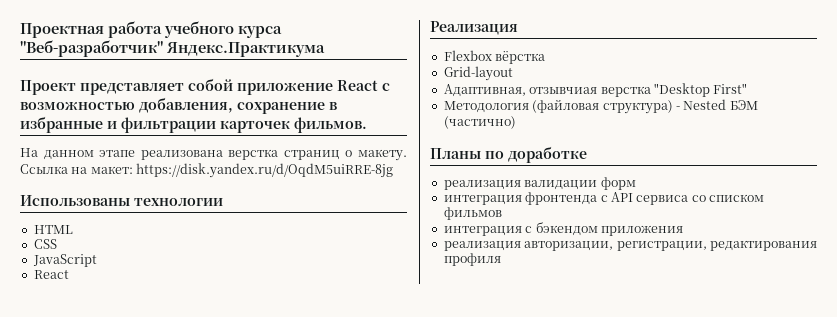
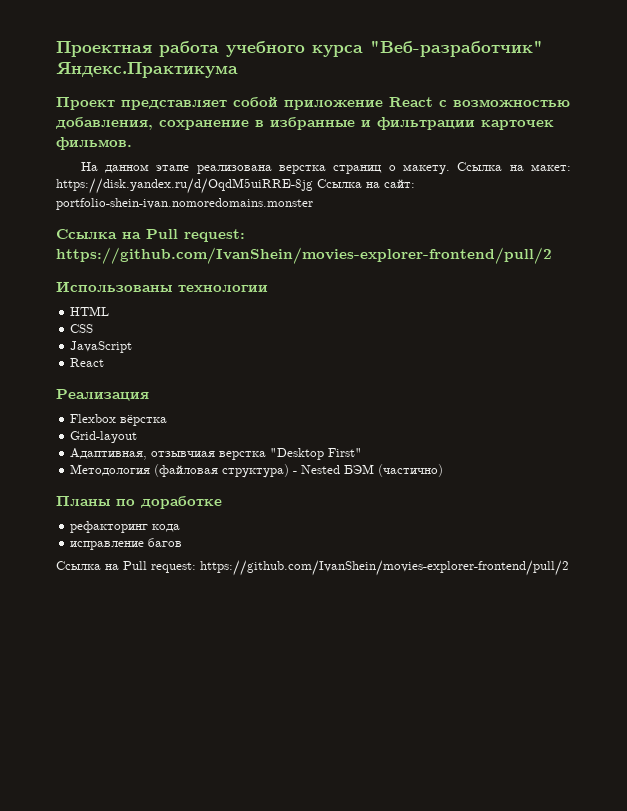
- Ссылка на макет: https://disk.yandex.ru/d/OqdM5uiRRE-8jg
+ Ссылка на макет: https://disk.yandex.ru/d/OqdM5uiRRE-8jg Ссылка на сайт: portfolio-shein-ivan.nomoredomains.monster
+ Ссылка на Pull request: https://github.com/IvanShein/movies-explorer-frontend/pull/2
- реализация валидации форм
- интеграция фронтенда с API сервиса со списком фильмов
- интеграция с бэкендом приложения
- реализация авторизации, регистрации, редактирования профиля
+ рефакторинг кода
+ исправление багов
+ Ссылка на Pull request: https://github.com/IvanShein/movies-explorer-frontend/pull/2

